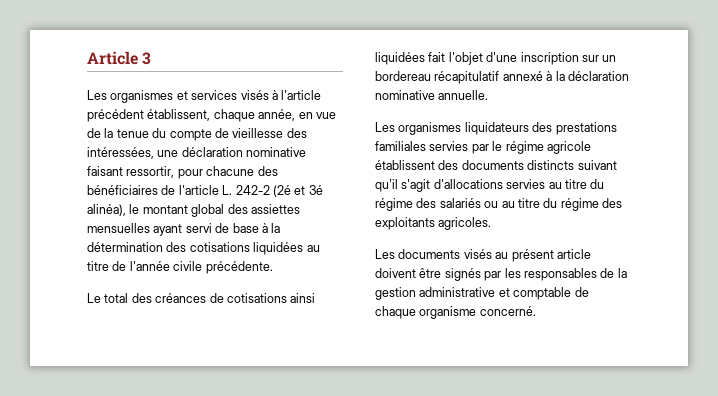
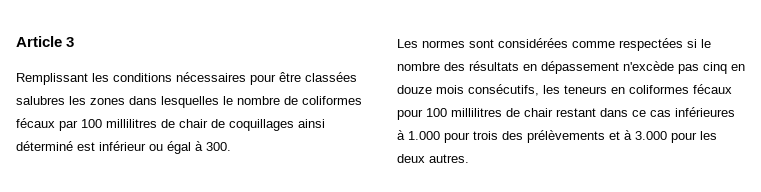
- Les organismes et services visés à l'article précédent établissent, chaque année, en vue de la tenue du compte de vieillesse des intéressées, une déclaration nominative faisant ressortir, pour chacune des bénéficiaires de l'article L. 242-2 (2é et 3é alinéa), le montant global des assiettes mensuelles ayant servi de base à la détermination des cotisations liquidées au titre de l'année civile précédente.
- Le total des créances de cotisations ainsi liquidées fait l'objet d'une inscription sur un bordereau récapitulatif annexé à la déclaration nominative annuelle.
- Les organismes liquidateurs des prestations familiales servies par le régime agricole établissent des documents distincts suivant qu'il s'agit d'allocations servies au titre du régime des salariés ou au titre du régime des exploitants agricoles.
- Les documents visés au présent article doivent être signés par les responsables de la gestion administrative et comptable de chaque organisme concerné.
+ Remplissant les conditions nécessaires pour être classées salubres les zones dans lesquelles le nombre de coliformes fécaux par 100 millilitres de chair de coquillages ainsi déterminé est inférieur ou égal à 300.
+ Les normes sont considérées comme respectées si le nombre des résultats en dépassement n'excède pas cinq en douze mois consécutifs, les teneurs en coliformes fécaux pour 100 millilitres de chair restant dans ce cas inférieures à 1.000 pour trois des prélèvements et à 3.000 pour les deux autres.

